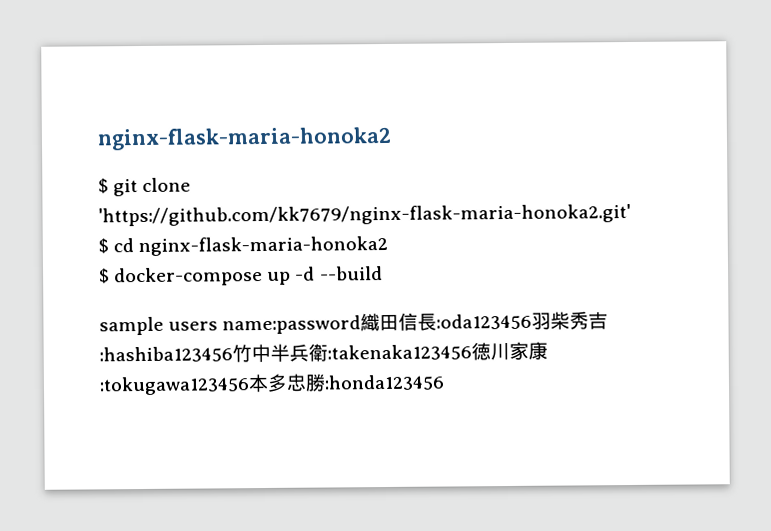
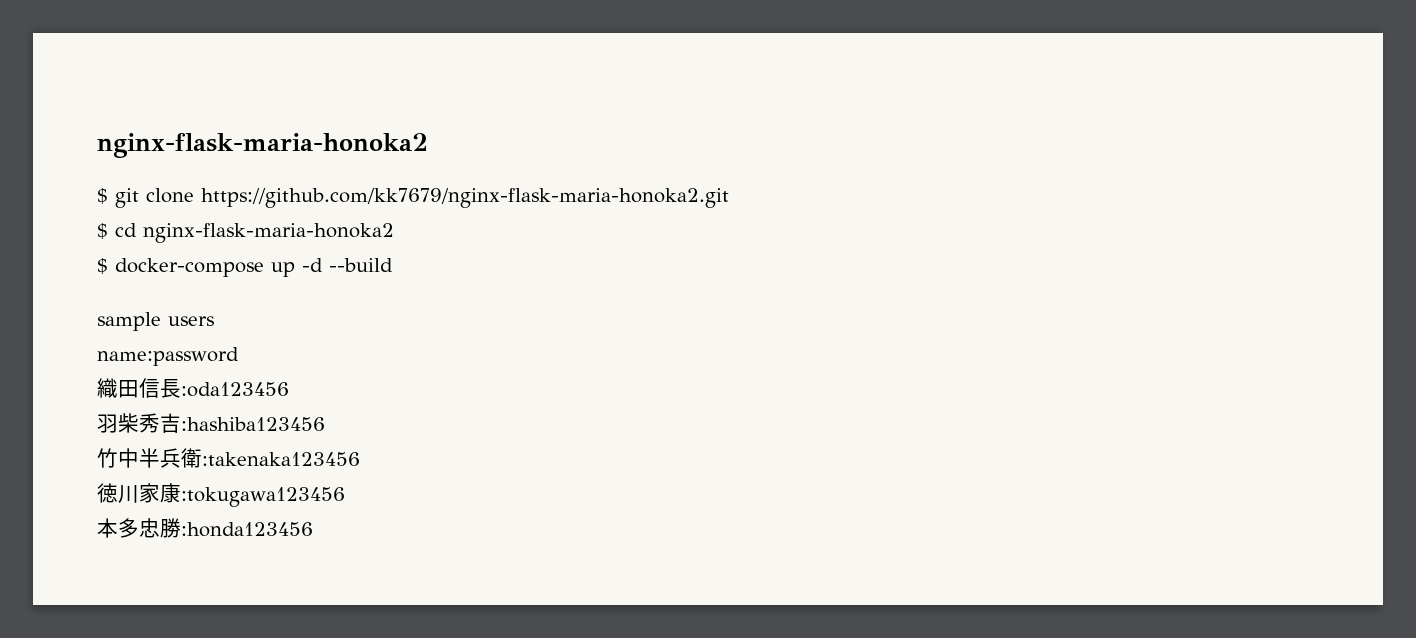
- $ git clone 'https://github.com/kk7679/nginx-flask-maria-honoka2.git'
+ $ git clone https://github.com/kk7679/nginx-flask-maria-honoka2.git
- sample users name:password織田信長:oda123456羽柴秀吉:hashiba123456竹中半兵衛:takenaka123456徳川家康:tokugawa123456本多忠勝:honda123456
+ sample users
+ name:password
+ 織田信長:oda123456
+ 羽柴秀吉:hashiba123456
+ 竹中半兵衛:takenaka123456
+ 徳川家康:tokugawa123456
+ 本多忠勝:honda123456

